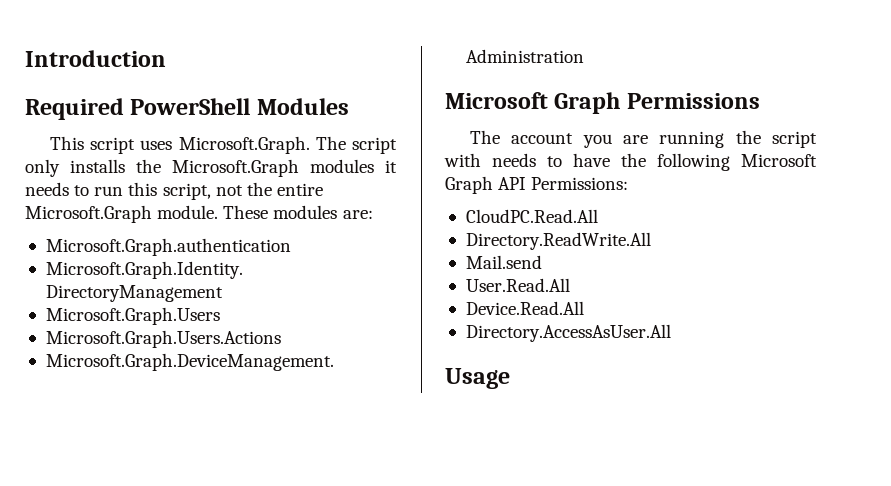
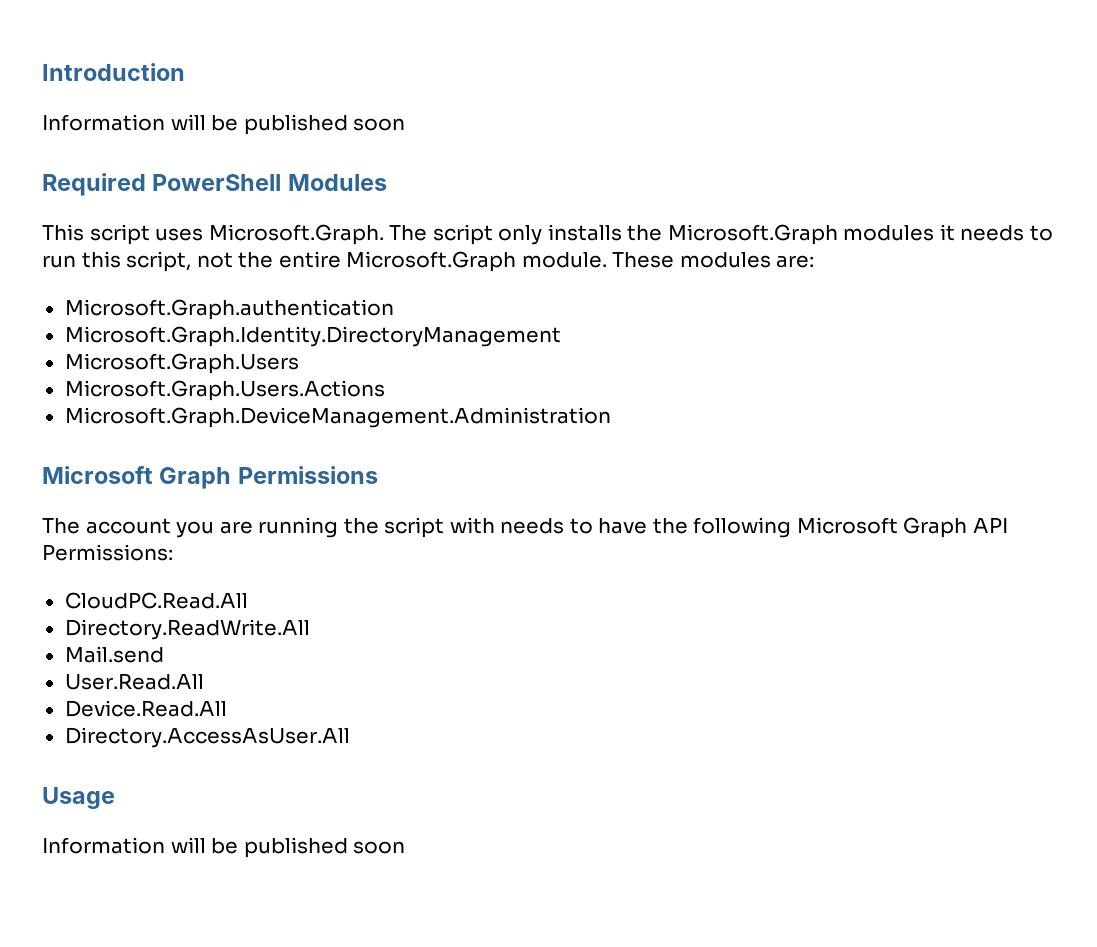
  Introduction
+ Information will be published soon
  Usage
+ Information will be published soon

